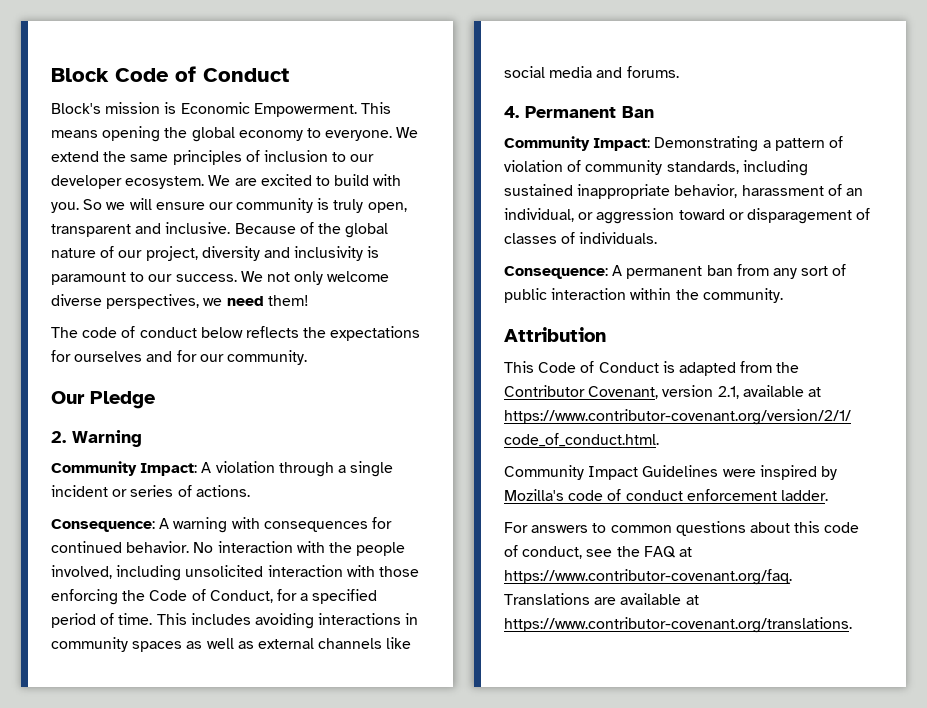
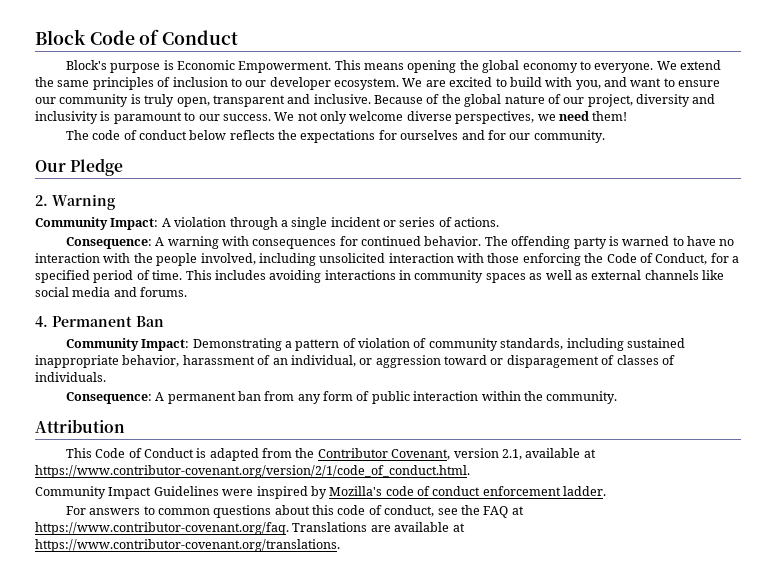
- Block's mission is Economic Empowerment.
+ Block's purpose is Economic Empowerment.
- We are excited to build with you. So we will ensure our community is truly open, transparent and inclusive.
+ We are excited to build with you, and want to ensure our community is truly open, transparent and inclusive.
- No interaction with the people involved, including unsolicited interaction with those enforcing the Code of Conduct, for a specified period of time.
+ The offending party is warned to have no interaction with the people involved, including unsolicited interaction with those enforcing the Code of Conduct, for a specified period of time.
- Consequence: A permanent ban from any sort of public interaction within the community.
+ Consequence: A permanent ban from any form of public interaction within the community.

